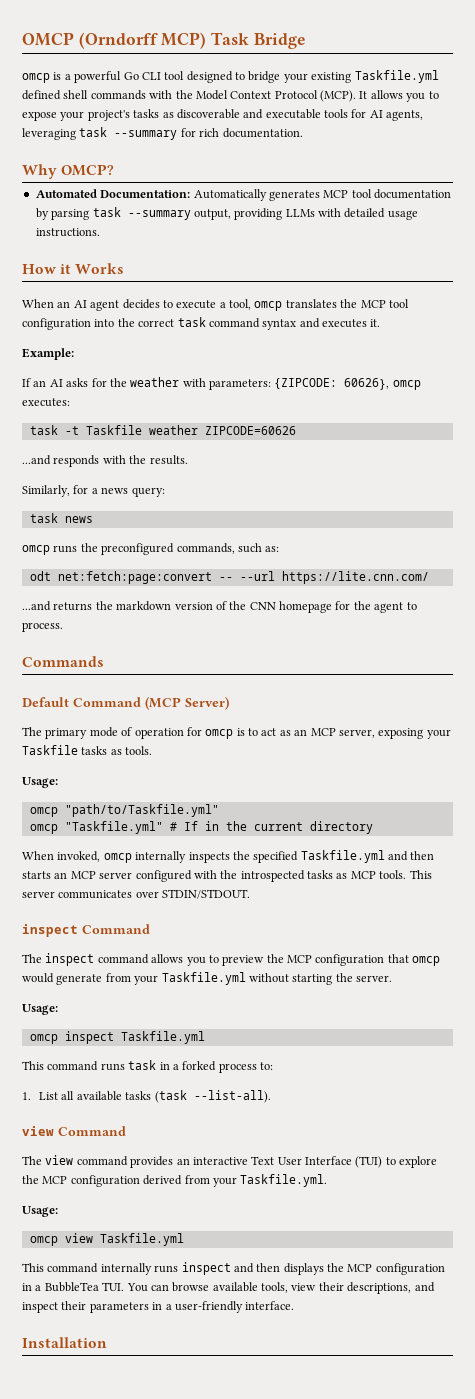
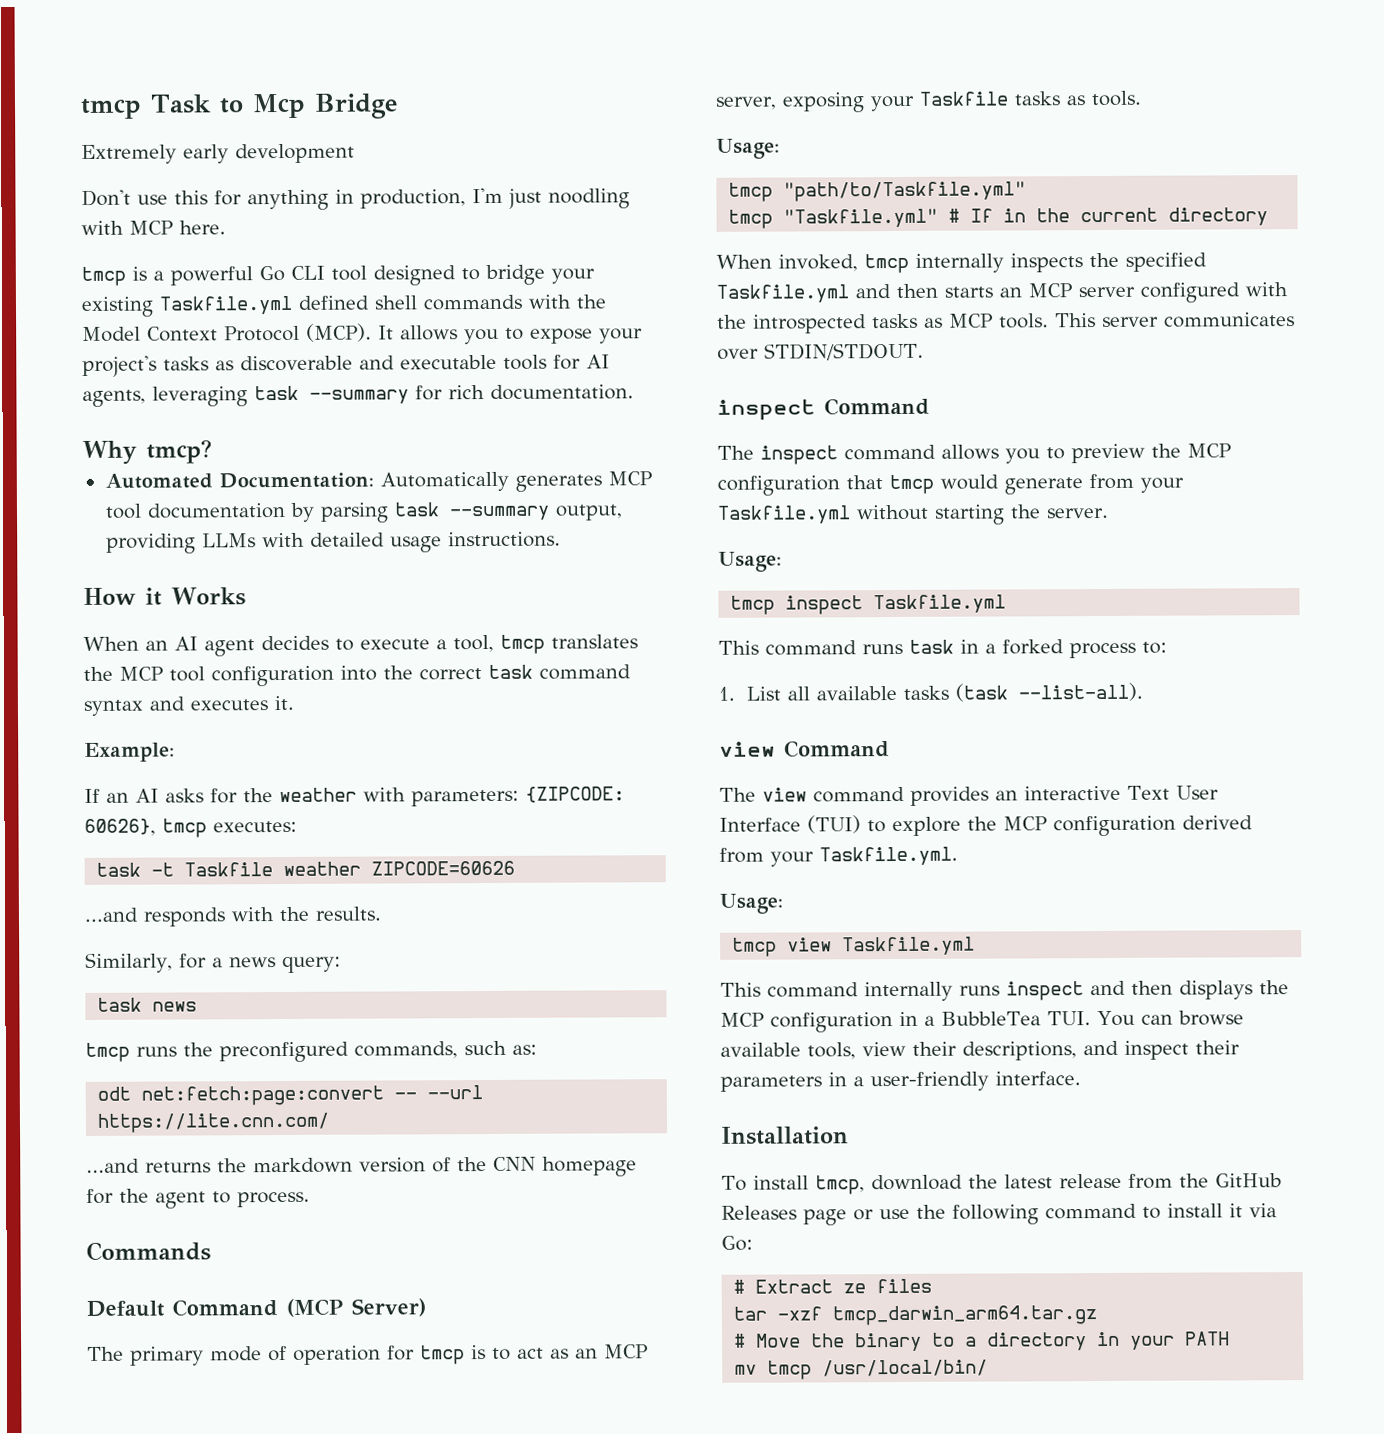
- OMCP (Orndorff MCP) Task Bridge
- omcp is a powerful Go CLI tool designed to bridge your existing Taskfile.yml defined shell commands with the Model Context Protocol (MCP).
+ tmcp Task to Mcp Bridge
+ Extremely early development
+ Don't use this for anything in production, I'm just noodling with MCP here.
+ tmcp is a powerful Go CLI tool designed to bridge your existing Taskfile.yml defined shell commands with the Model Context Protocol (MCP).
- Why OMCP?
+ Why tmcp?
- When an AI agent decides to execute a tool, omcp translates the MCP tool configuration into the correct task command syntax and executes it.
+ When an AI agent decides to execute a tool, tmcp translates the MCP tool configuration into the correct task command syntax and executes it.
- If an AI asks for the weather with parameters: {ZIPCODE: 60626}, omcp executes:
+ If an AI asks for the weather with parameters: {ZIPCODE: 60626}, tmcp executes:
- omcp runs the preconfigured commands, such as:
+ tmcp runs the preconfigured commands, such as:
- The primary mode of operation for omcp is to act as an MCP server, exposing your Taskfile tasks as tools.
+ The primary mode of operation for tmcp is to act as an MCP server, exposing your Taskfile tasks as tools.
- omcp "path/to/Taskfile.yml"
+ tmcp "path/to/Taskfile.yml"
- omcp "Taskfile.yml" # If in the current directory
+ tmcp "Taskfile.yml" # If in the current directory
- When invoked, omcp internally inspects the specified Taskfile.yml and then starts an MCP server configured with the introspected tasks as MCP tools.
+ When invoked, tmcp internally inspects the specified Taskfile.yml and then starts an MCP server configured with the introspected tasks as MCP tools.
- The inspect command allows you to preview the MCP configuration that omcp would generate from your Taskfile.yml without starting the server.
+ The inspect command allows you to preview the MCP configuration that tmcp would generate from your Taskfile.yml without starting the server.
- omcp inspect Taskfile.yml
+ tmcp inspect Taskfile.yml
- omcp view Taskfile.yml
+ tmcp view Taskfile.yml
+ To install tmcp, download the latest release from the GitHub Releases page or use the following command to install it via Go:
+ # Extract ze files
+ tar -xzf tmcp_darwin_arm64.tar.gz
+ # Move the binary to a directory in your PATH
+ mv tmcp /usr/local/bin/

